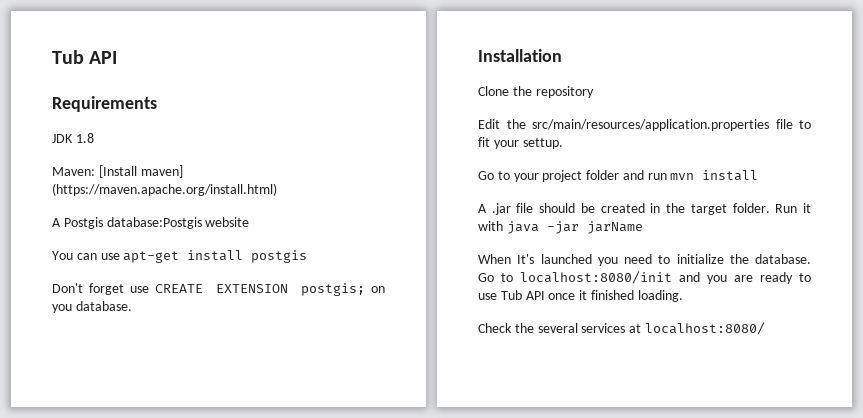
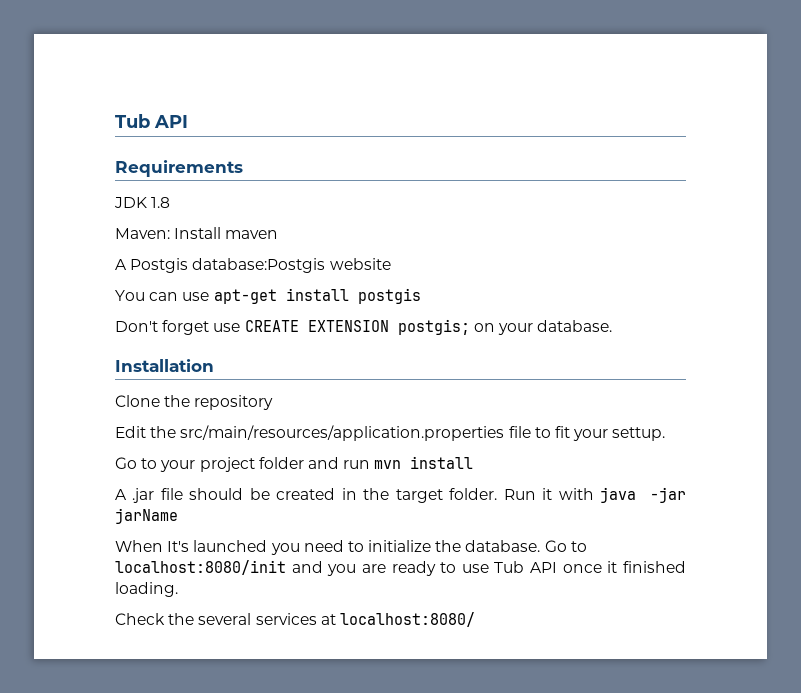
- Maven: [Install maven] (https://maven.apache.org/install.html)
+ Maven: Install maven
- Don't forget use CREATE EXTENSION postgis; on you database.
+ Don't forget use CREATE EXTENSION postgis; on your database.

